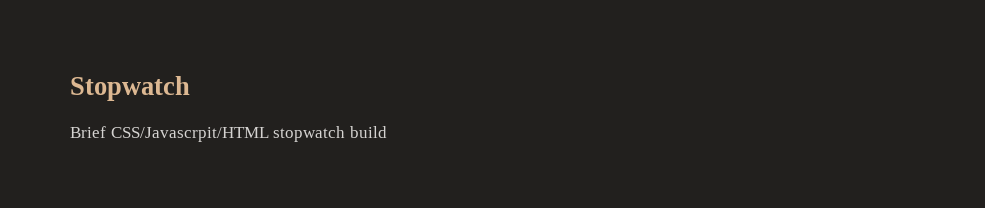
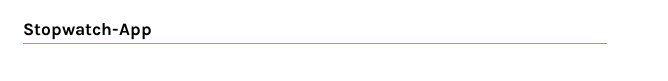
- Stopwatch
- Brief CSS/Javascrpit/HTML stopwatch build
+ Stopwatch-App

